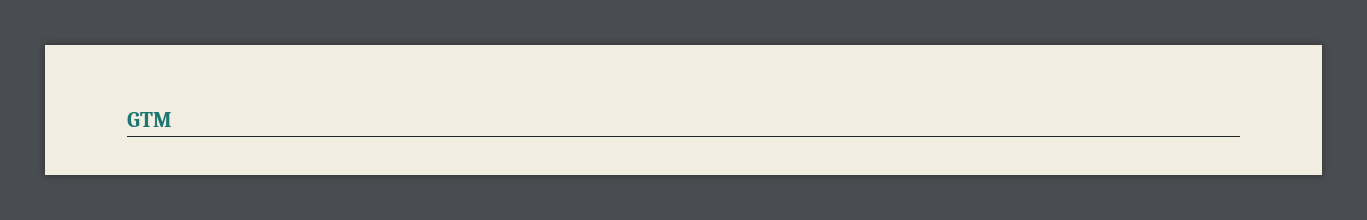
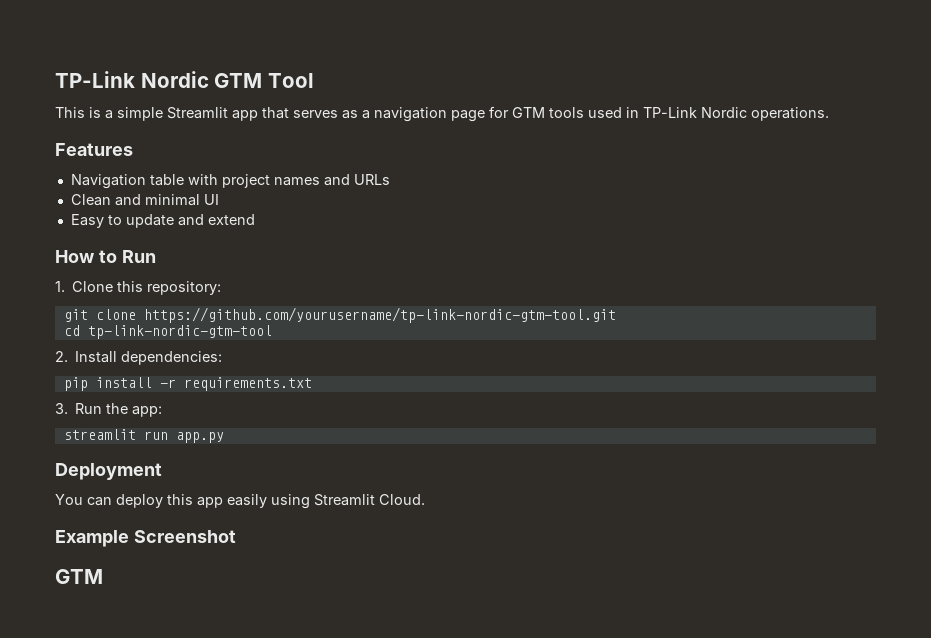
+ TP-Link Nordic GTM Tool
+ This is a simple Streamlit app that serves as a navigation page for GTM tools used in TP-Link Nordic operations.
+ Features
+ Navigation table with project names and URLs
+ Clean and minimal UI
+ Easy to update and extend
+ How to Run
+ 1. Clone this repository:
+ git clone https://github.com/yourusername/tp-link-nordic-gtm-tool.git
+ cd tp-link-nordic-gtm-tool
+ 2. Install dependencies:
+ pip install -r requirements.txt
+ 3. Run the app:
+ streamlit run app.py
+ Deployment
+ You can deploy this app easily using Streamlit Cloud.
+ Example Screenshot

